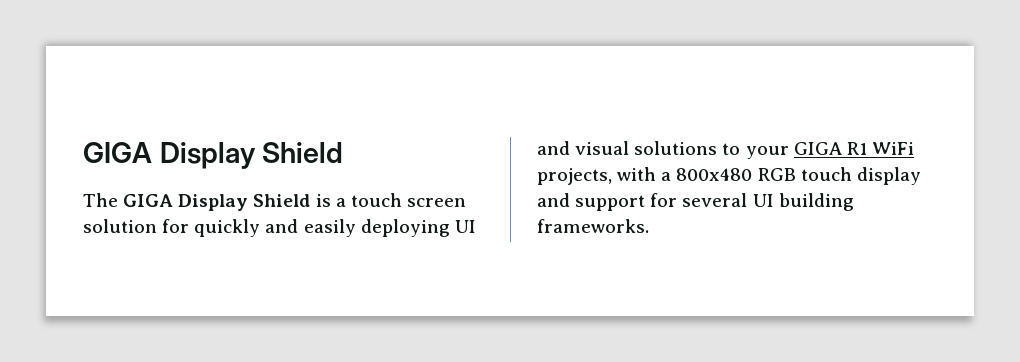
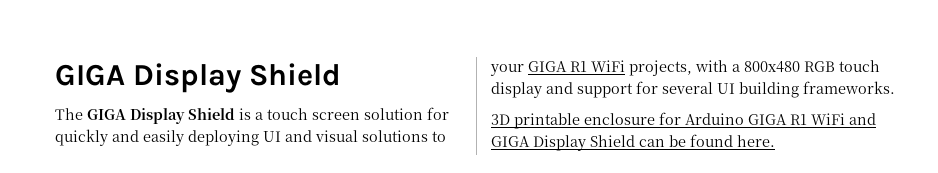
+ 3D printable enclosure for Arduino GIGA R1 WiFi and GIGA Display Shield can be found here.

